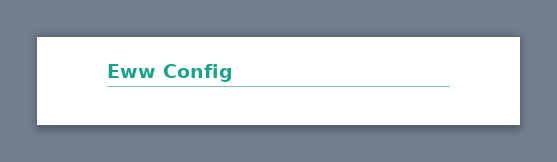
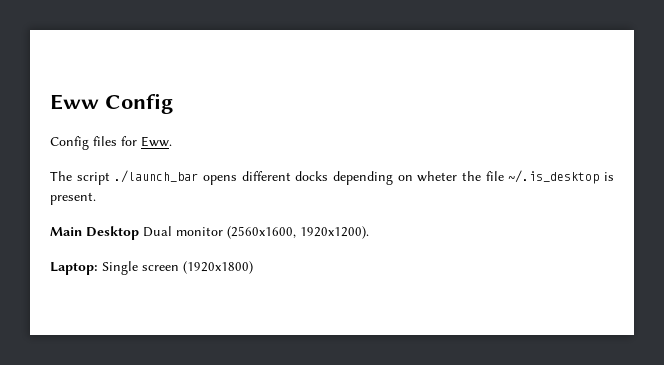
+ Config files for Eww.
+ The script ./launch_bar opens different docks depending on wheter the file ~/.is_desktop is present.
+ Main Desktop Dual monitor (2560x1600, 1920x1200).
+ Laptop: Single screen (1920x1800)

